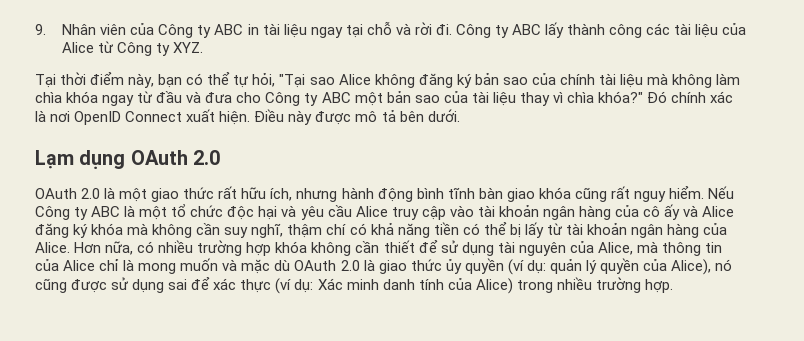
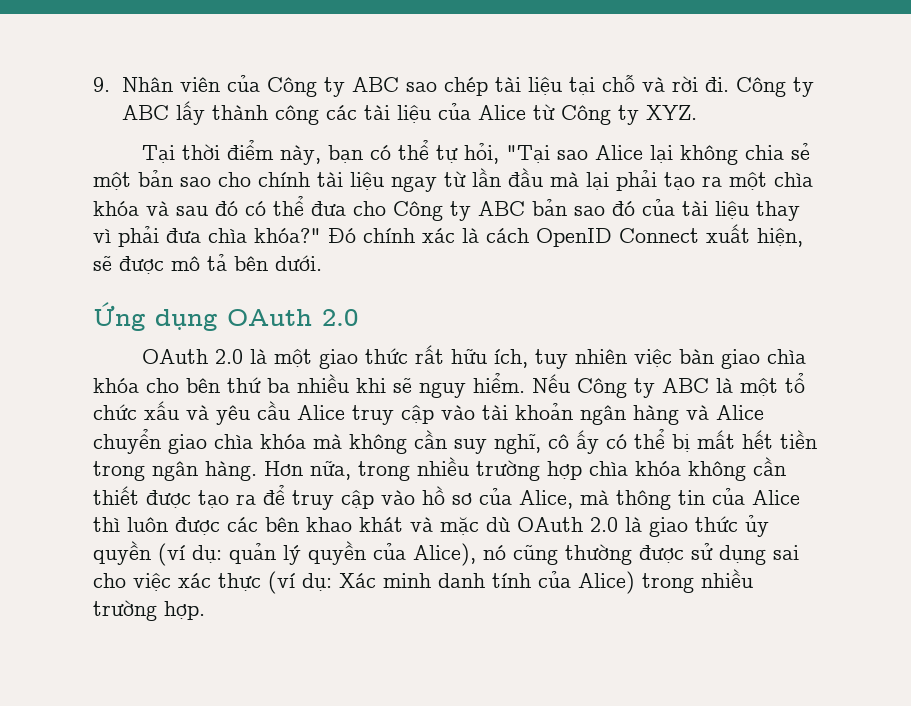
- 9. Nhân viên của Công ty ABC in tài liệu ngay tại chỗ và rời đi.
+ 9. Nhân viên của Công ty ABC sao chép tài liệu tại chỗ và rời đi.
- Tại thời điểm này, bạn có thể tự hỏi, "Tại sao Alice không đăng ký bản sao của chính tài liệu mà không làm chìa khóa ngay từ đầu và đưa cho Công ty ABC một bản sao của tài liệu thay vì chìa khóa?"
+ Tại thời điểm này, bạn có thể tự hỏi, "Tại sao Alice lại không chia sẻ một bản sao cho chính tài liệu ngay từ lần đầu mà lại phải tạo ra một chìa khóa và sau đó có thể đưa cho Công ty ABC bản sao đó của tài liệu thay vì phải đưa chìa khóa?"
- Đó chính xác là nơi OpenID Connect xuất hiện. Điều này được mô tả bên dưới.
+ Đó chính xác là cách OpenID Connect xuất hiện, sẽ được mô tả bên dưới.
- Lạm dụng OAuth 2.0
+ Ứng dụng OAuth 2.0
- OAuth 2.0 là một giao thức rất hữu ích, nhưng hành động bình tĩnh bàn giao khóa cũng rất nguy hiểm.
+ OAuth 2.0 là một giao thức rất hữu ích, tuy nhiên việc bàn giao chìa khóa cho bên thứ ba nhiều khi sẽ nguy hiểm.
- Nếu Công ty ABC là một tổ chức độc hại và yêu cầu Alice truy cập vào tài khoản ngân hàng của cô ấy và Alice đăng ký khóa mà không cần suy nghĩ, thậm chí có khả năng tiền có thể bị lấy từ tài khoản ngân hàng của Alice.
+ Nếu Công ty ABC là một tổ chức xấu và yêu cầu Alice truy cập vào tài khoản ngân hàng và Alice chuyển giao chìa khóa mà không cần suy nghĩ, cô ấy có thể bị mất hết tiền trong ngân hàng.
- Hơn nữa, có nhiều trường hợp khóa không cần thiết để sử dụng tài nguyên của Alice, mà thông tin của Alice chỉ là mong muốn và mặc dù OAuth 2.0 là giao thức ủy quyền (ví dụ: quản lý quyền của Alice), nó cũng được sử dụng sai để xác thực (ví dụ: Xác minh danh tính của Alice) trong nhiều trường hợp.
+ Hơn nữa, trong nhiều trường hợp chìa khóa không cần thiết được tạo ra để truy cập vào hồ sơ của Alice, mà thông tin của Alice thì luôn được các bên khao khát và mặc dù OAuth 2.0 là giao thức ủy quyền (ví dụ: quản lý quyền của Alice), nó cũng thường được sử dụng sai cho việc xác thực (ví dụ: Xác minh danh tính của Alice) trong nhiều trường hợp.

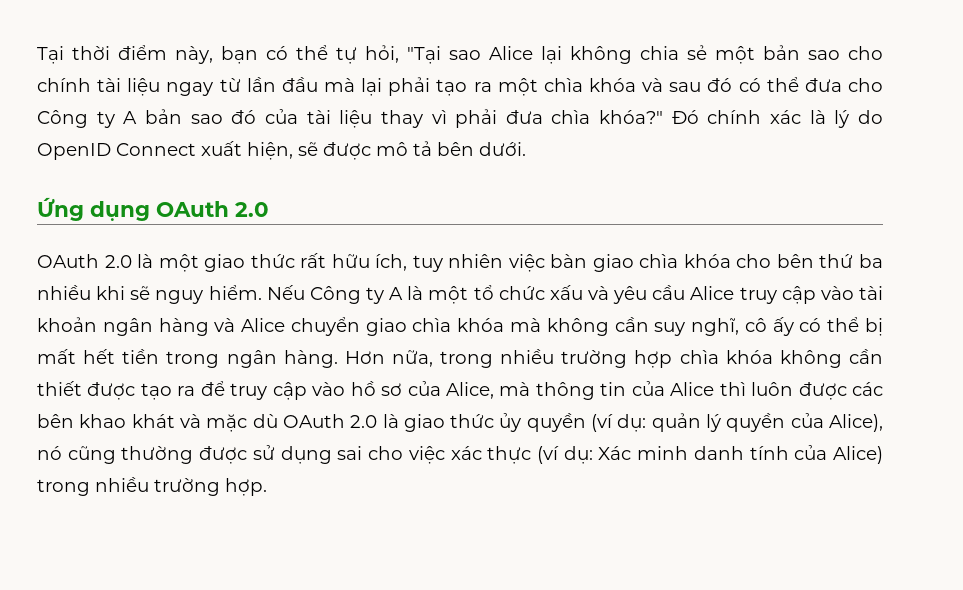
- 9. Nhân viên của Công ty ABC sao chép tài liệu tại chỗ và rời đi. Công ty ABC lấy thành công các tài liệu của Alice từ Công ty XYZ.
- Tại thời điểm này, bạn có thể tự hỏi, "Tại sao Alice lại không chia sẻ một bản sao cho chính tài liệu ngay từ lần đầu mà lại phải tạo ra một chìa khóa và sau đó có thể đưa cho Công ty ABC bản sao đó của tài liệu thay vì phải đưa chìa khóa?"
+ Tại thời điểm này, bạn có thể tự hỏi, "Tại sao Alice lại không chia sẻ một bản sao cho chính tài liệu ngay từ lần đầu mà lại phải tạo ra một chìa khóa và sau đó có thể đưa cho Công ty A bản sao đó của tài liệu thay vì phải đưa chìa khóa?"
- Đó chính xác là cách OpenID Connect xuất hiện, sẽ được mô tả bên dưới.
+ Đó chính xác là lý do OpenID Connect xuất hiện, sẽ được mô tả bên dưới.
- Nếu Công ty ABC là một tổ chức xấu và yêu cầu Alice truy cập vào tài khoản ngân hàng và Alice chuyển giao chìa khóa mà không cần suy nghĩ, cô ấy có thể bị mất hết tiền trong ngân hàng.
+ Nếu Công ty A là một tổ chức xấu và yêu cầu Alice truy cập vào tài khoản ngân hàng và Alice chuyển giao chìa khóa mà không cần suy nghĩ, cô ấy có thể bị mất hết tiền trong ngân hàng.

